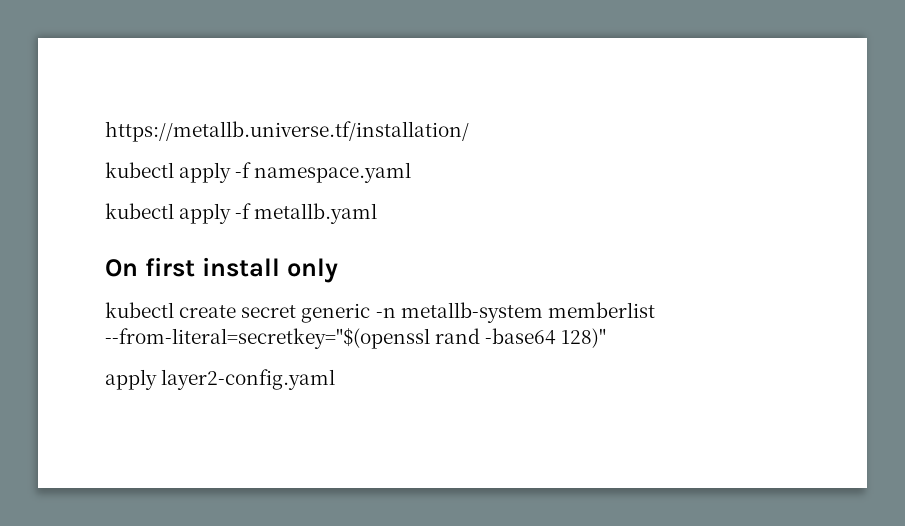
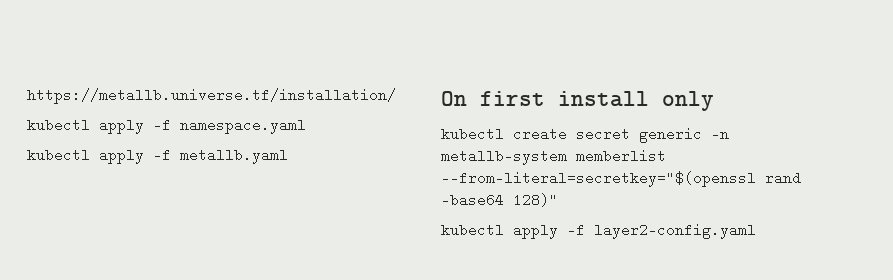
- apply layer2-config.yaml
+ kubectl apply -f layer2-config.yaml

